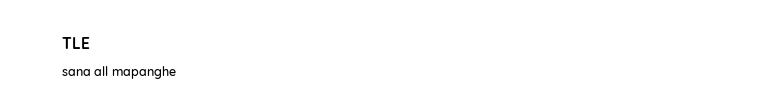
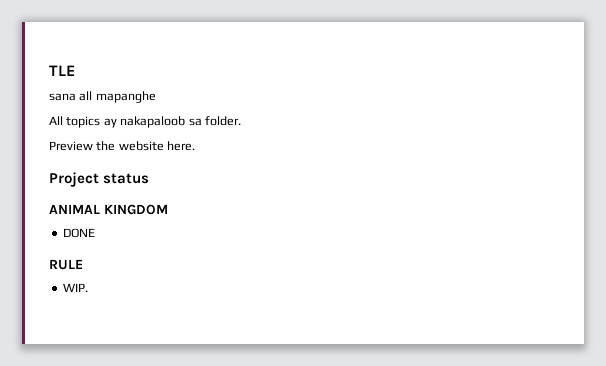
+ All topics ay nakapaloob sa folder.
+ Preview the website here.
+ Project status
+ ANIMAL KINGDOM
+ DONE
+ RULE
+ WIP.

